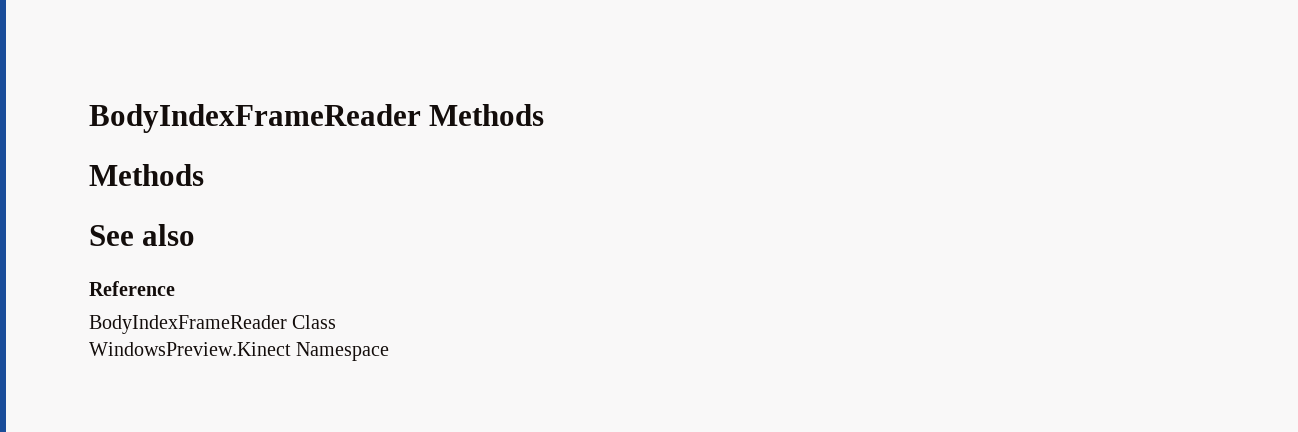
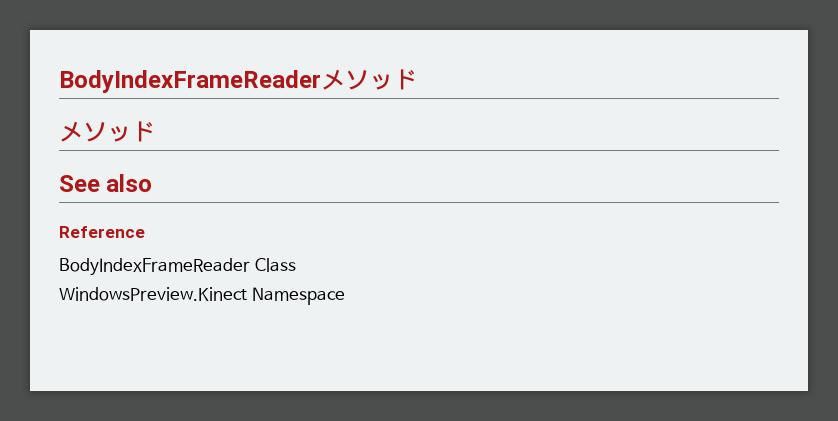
- BodyIndexFrameReader Methods
- Methods
+ BodyIndexFrameReaderメソッド
+ メソッド

